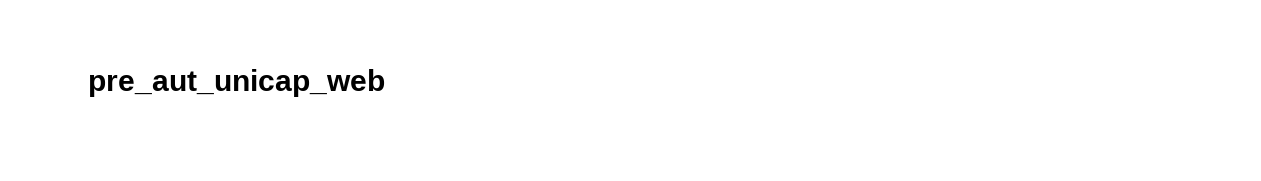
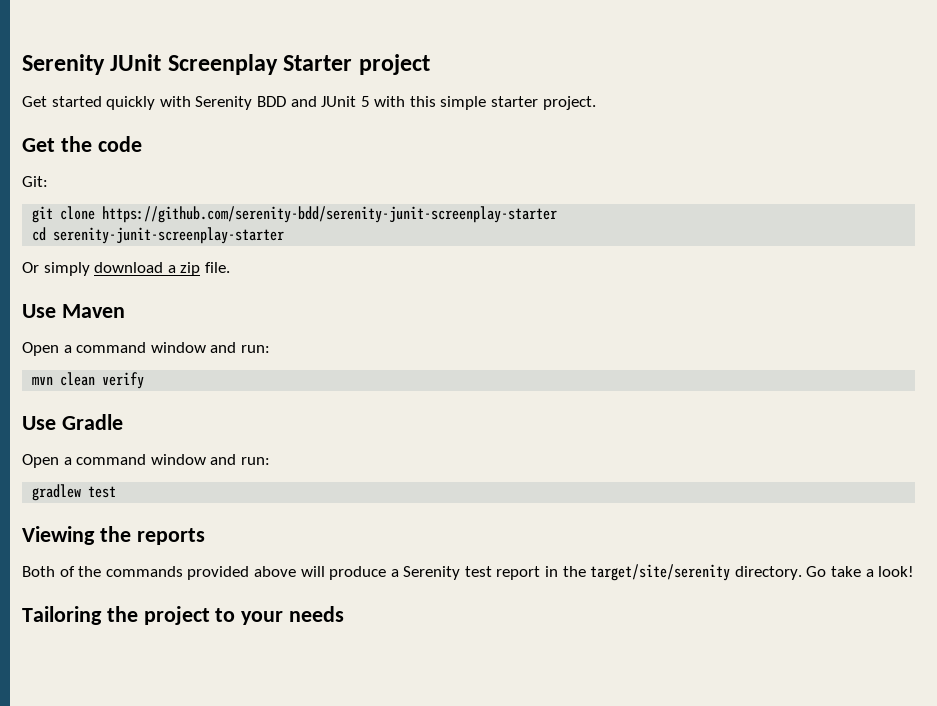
- pre_aut_unicap_web
+ Serenity JUnit Screenplay Starter project
+ Get started quickly with Serenity BDD and JUnit 5 with this simple starter project.
+ Get the code
+ Git:
+ git clone https://github.com/serenity-bdd/serenity-junit-screenplay-starter
+ cd serenity-junit-screenplay-starter
+ Or simply download a zip file.
+ Use Maven
+ Open a command window and run:
+ mvn clean verify
+ Use Gradle
+ Open a command window and run:
+ gradlew test
+ Viewing the reports
+ Both of the commands provided above will produce a Serenity test report in the target/site/serenity directory. Go take a look!
+ Tailoring the project to your needs

